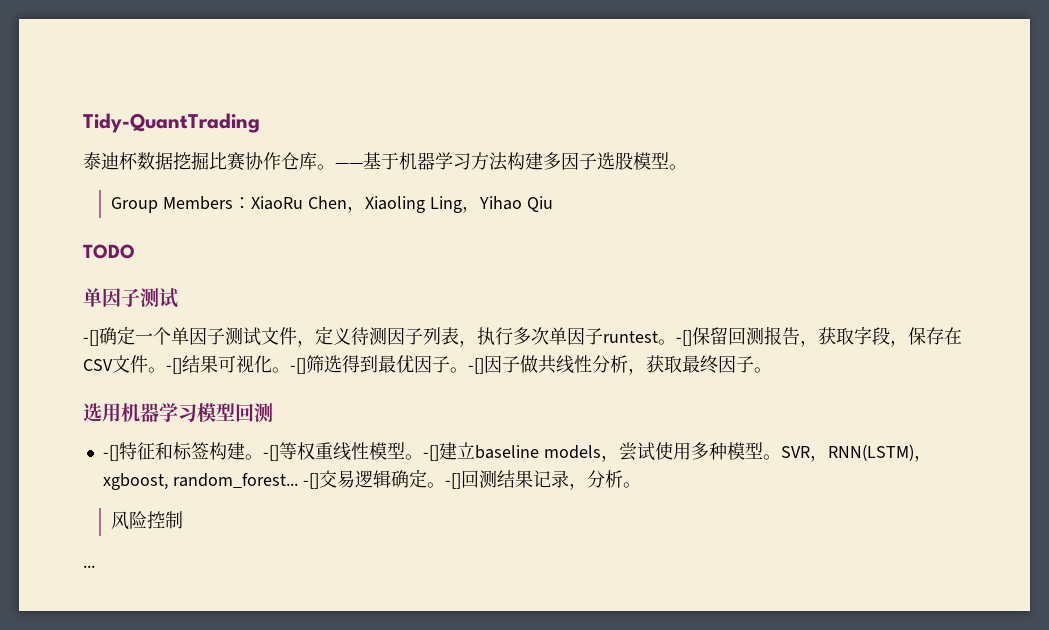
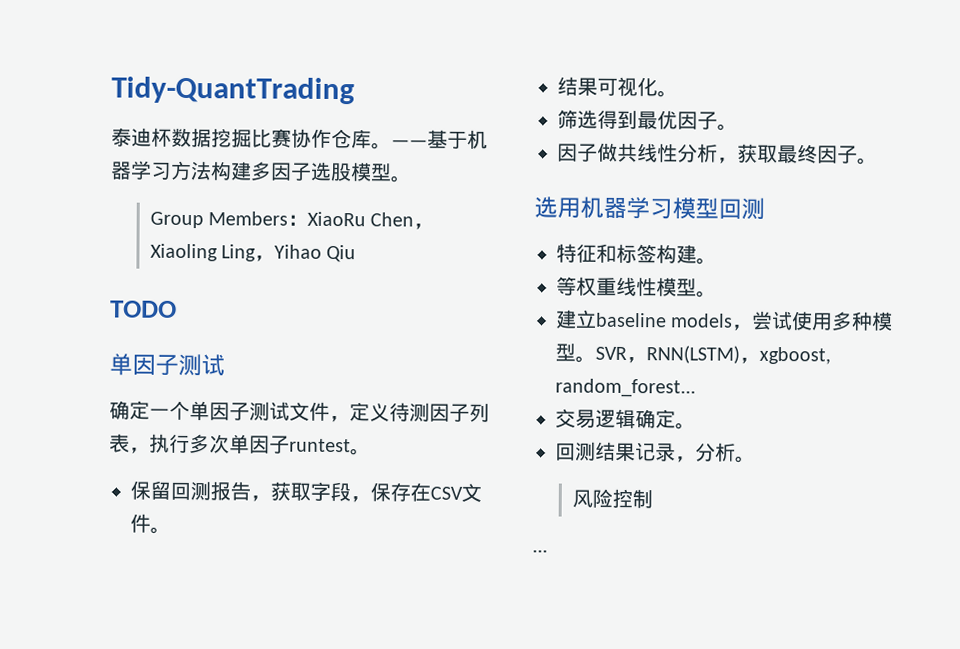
- -[]确定一个单因子测试文件，定义待测因子列表，执行多次单因子runtest。-[]保留回测报告，获取字段，保存在CSV文件。-[]结果可视化。-[]筛选得到最优因子。-[]因子做共线性分析，获取最终因子。
+ 确定一个单因子测试文件，定义待测因子列表，执行多次单因子runtest。
+ 保留回测报告，获取字段，保存在CSV文件。
+ 结果可视化。
+ 筛选得到最优因子。
+ 因子做共线性分析，获取最终因子。
- -[]特征和标签构建。-[]等权重线性模型。-[]建立baseline models，尝试使用多种模型。
+ 特征和标签构建。
+ 等权重线性模型。
+ 建立baseline models，尝试使用多种模型。
- SVR，RNN(LSTM)，xgboost, random_forest... -[]交易逻辑确定。-[]回测结果记录，分析。
+ SVR，RNN(LSTM)，xgboost, random_forest...
+ 交易逻辑确定。
+ 回测结果记录，分析。

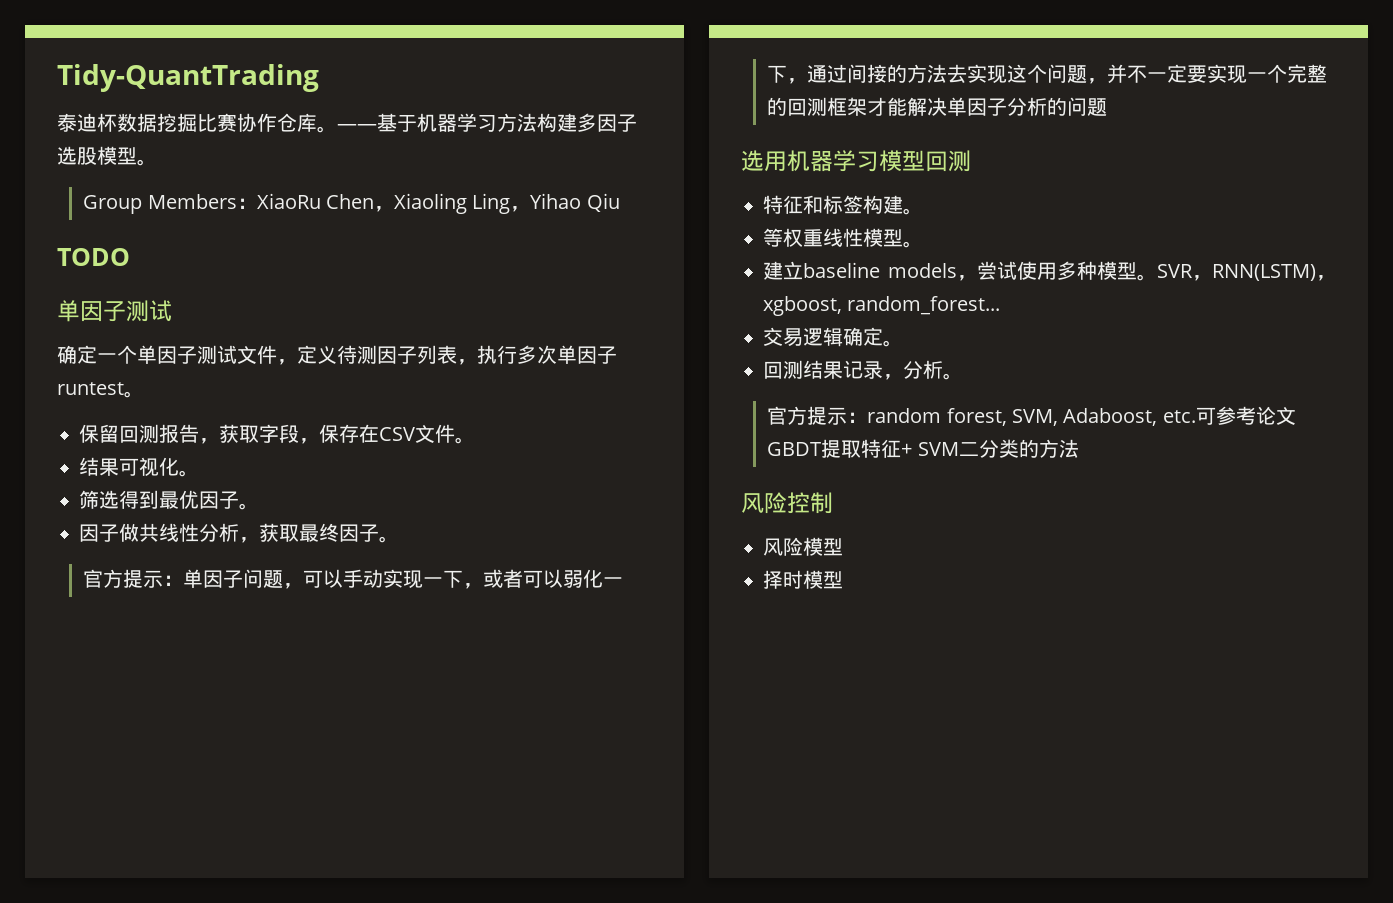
+ 官方提示：单因子问题，可以手动实现一下，或者可以弱化一下，通过间接的方法去实现这个问题，并不一定要实现一个完整的回测框架才能解决单因子分析的问题
+ 官方提示：random forest, SVM, Adaboost, etc.可参考论文GBDT提取特征+ SVM二分类的方法
  风险控制
- ...
+ 风险模型
+ 择时模型

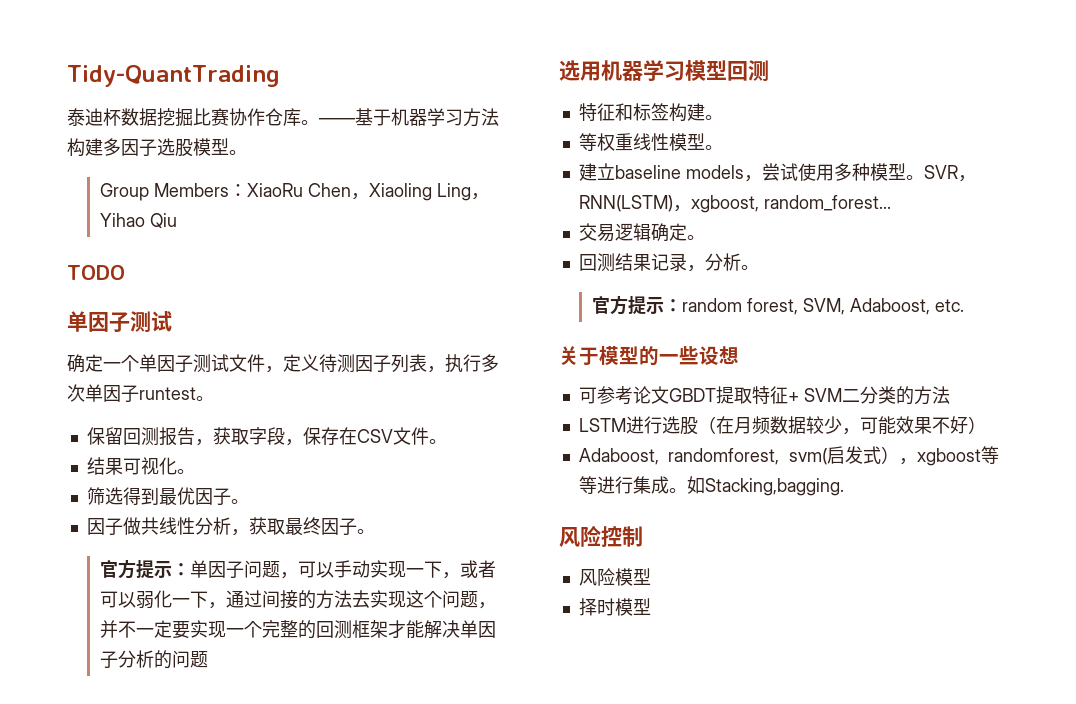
- 官方提示：random forest, SVM, Adaboost, etc.可参考论文GBDT提取特征+ SVM二分类的方法
+ 官方提示：random forest, SVM, Adaboost, etc.
+ 关于模型的一些设想
+ 可参考论文GBDT提取特征+ SVM二分类的方法
+ LSTM进行选股（在月频数据较少，可能效果不好）
+ Adaboost, randomforest, svm(启发式），xgboost等等进行集成。如Stacking,bagging.

